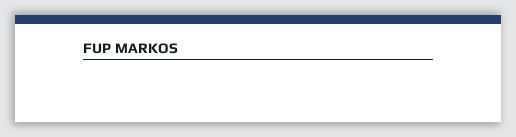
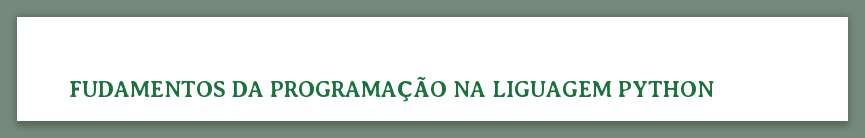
- FUP MARKOS
+ FUDAMENTOS DA PROGRAMAÇÃO NA LIGUAGEM PYTHON

